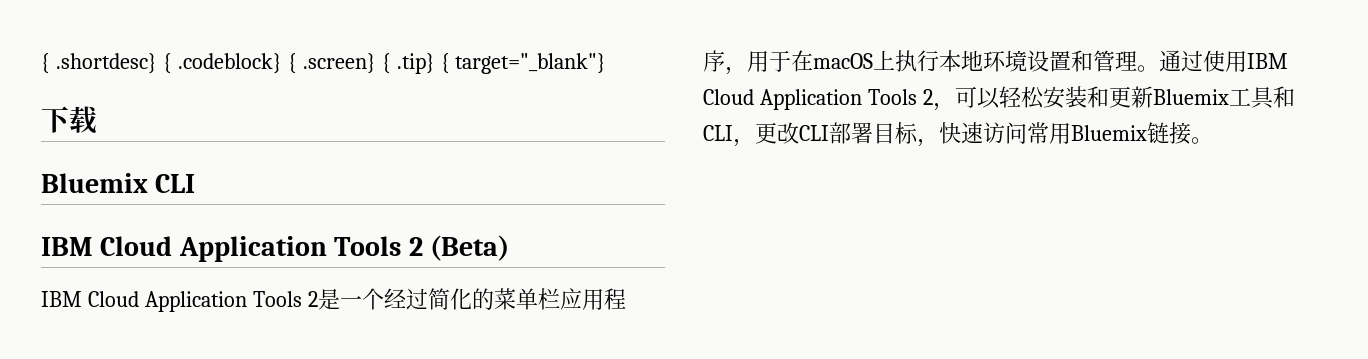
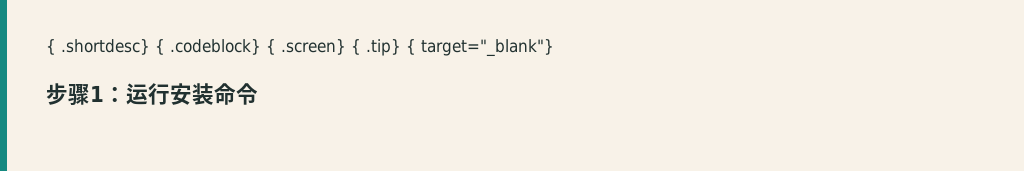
- 下载
- Bluemix CLI
- IBM Cloud Application Tools 2 (Beta)
- IBM Cloud Application Tools 2是一个经过简化的菜单栏应用程序，用于在macOS上执行本地环境设置和管理。通过使用IBM Cloud Application Tools 2，可以轻松安装和更新Bluemix工具和CLI，更改CLI部署目标，快速访问常用Bluemix链接。
+ 步骤1：运行安装命令

